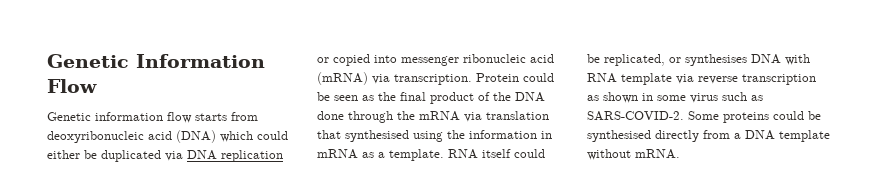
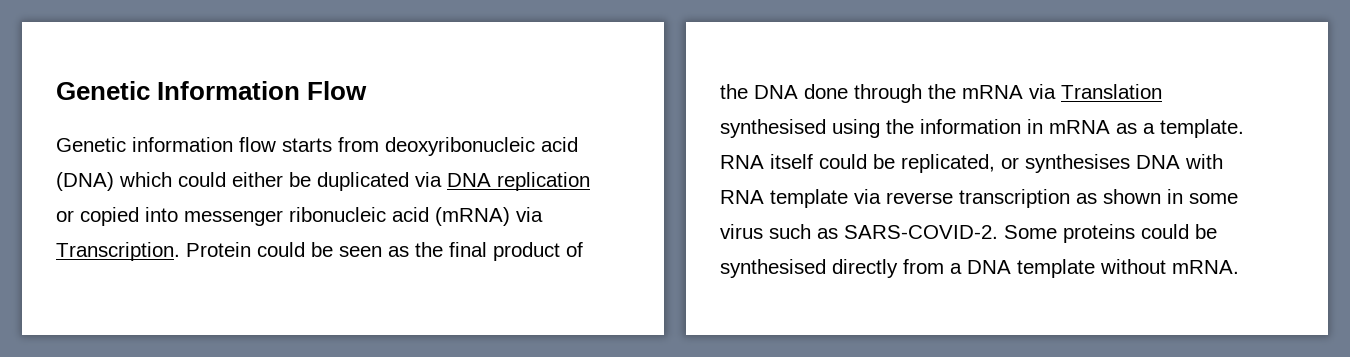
- Genetic information flow starts from deoxyribonucleic acid (DNA) which could either be duplicated via DNA replication or copied into messenger ribonucleic acid (mRNA) via transcription.
+ Genetic information flow starts from deoxyribonucleic acid (DNA) which could either be duplicated via DNA replication or copied into messenger ribonucleic acid (mRNA) via Transcription.
- Protein could be seen as the final product of the DNA done through the mRNA via translation that synthesised using the information in mRNA as a template.
+ Protein could be seen as the final product of the DNA done through the mRNA via Translation synthesised using the information in mRNA as a template.

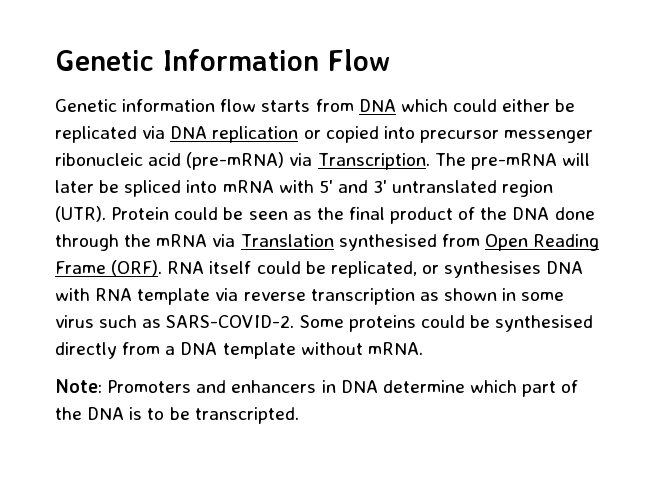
- Genetic information flow starts from deoxyribonucleic acid (DNA) which could either be duplicated via DNA replication or copied into messenger ribonucleic acid (mRNA) via Transcription.
+ Genetic information flow starts from DNA which could either be replicated via DNA replication or copied into precursor messenger ribonucleic acid (pre-mRNA) via Transcription.
+ The pre-mRNA will later be spliced into mRNA with 5' and 3' untranslated region (UTR).
- Protein could be seen as the final product of the DNA done through the mRNA via Translation synthesised using the information in mRNA as a template.
+ Protein could be seen as the final product of the DNA done through the mRNA via Translation synthesised from Open Reading Frame (ORF).
+ Note: Promoters and enhancers in DNA determine which part of the DNA is to be transcripted.

